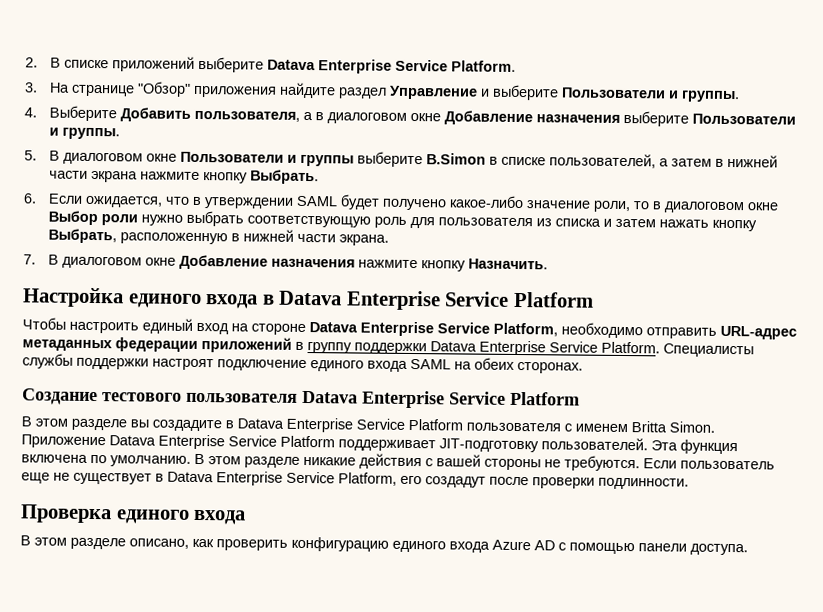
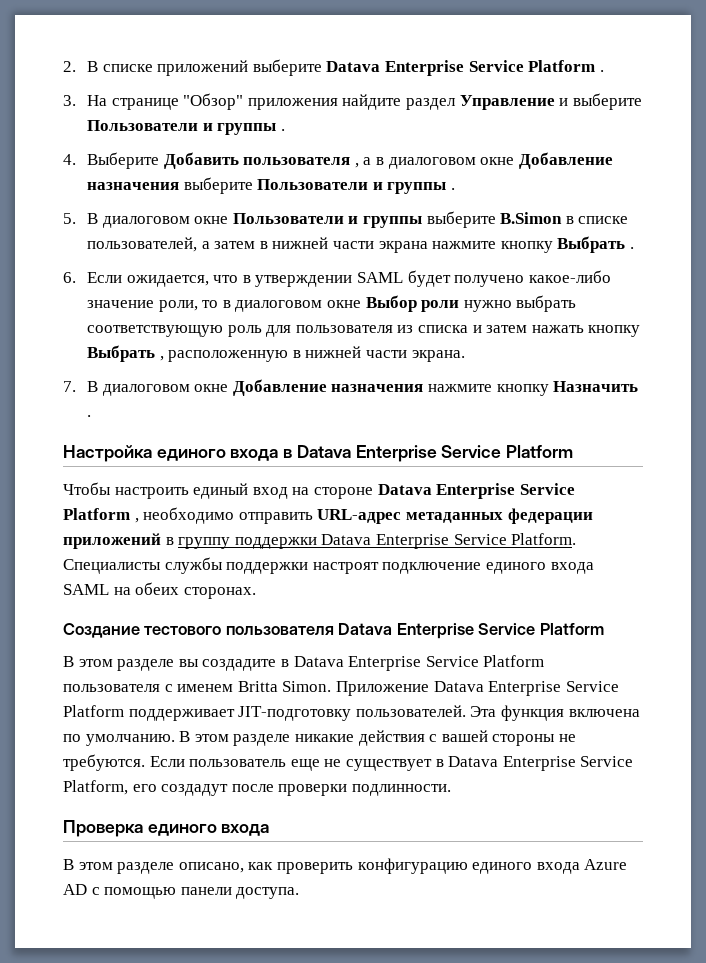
- 2. В списке приложений выберите Datava Enterprise Service Platform.
+ 2. В списке приложений выберите Datava Enterprise Service Platform .
- 3. На странице "Обзор" приложения найдите раздел Управление и выберите Пользователи и группы.
+ 3. На странице "Обзор" приложения найдите раздел Управление и выберите Пользователи и группы .
- 4. Выберите Добавить пользователя, а в диалоговом окне Добавление назначения выберите Пользователи и группы.
+ 4. Выберите Добавить пользователя , а в диалоговом окне Добавление назначения выберите Пользователи и группы .
- 5. В диалоговом окне Пользователи и группы выберите B.Simon в списке пользователей, а затем в нижней части экрана нажмите кнопку Выбрать.
+ 5. В диалоговом окне Пользователи и группы выберите B.Simon в списке пользователей, а затем в нижней части экрана нажмите кнопку Выбрать .
- 6. Если ожидается, что в утверждении SAML будет получено какое-либо значение роли, то в диалоговом окне Выбор роли нужно выбрать соответствующую роль для пользователя из списка и затем нажать кнопку Выбрать, расположенную в нижней части экрана.
+ 6. Если ожидается, что в утверждении SAML будет получено какое-либо значение роли, то в диалоговом окне Выбор роли нужно выбрать соответствующую роль для пользователя из списка и затем нажать кнопку Выбрать , расположенную в нижней части экрана.
- 7. В диалоговом окне Добавление назначения нажмите кнопку Назначить.
+ 7. В диалоговом окне Добавление назначения нажмите кнопку Назначить .
- Чтобы настроить единый вход на стороне Datava Enterprise Service Platform, необходимо отправить URL-адрес метаданных федерации приложений в группу поддержки Datava Enterprise Service Platform.
+ Чтобы настроить единый вход на стороне Datava Enterprise Service Platform , необходимо отправить URL-адрес метаданных федерации приложений в группу поддержки Datava Enterprise Service Platform.

